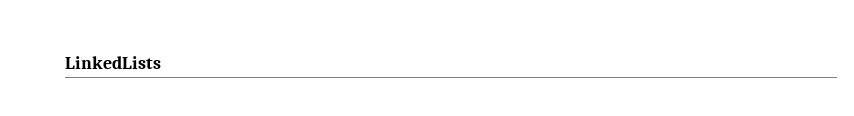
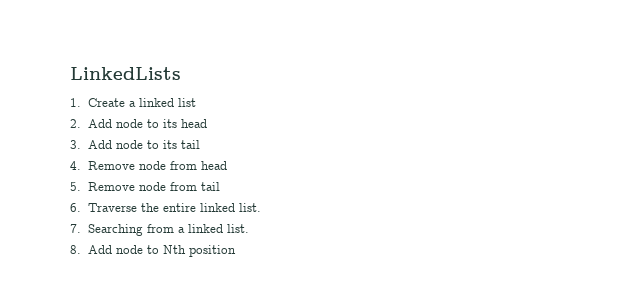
+ 1. Create a linked list
+ 2. Add node to its head
+ 3. Add node to its tail
+ 4. Remove node from head
+ 5. Remove node from tail
+ 6. Traverse the entire linked list.
+ 7. Searching from a linked list.
+ 8. Add node to Nth position

